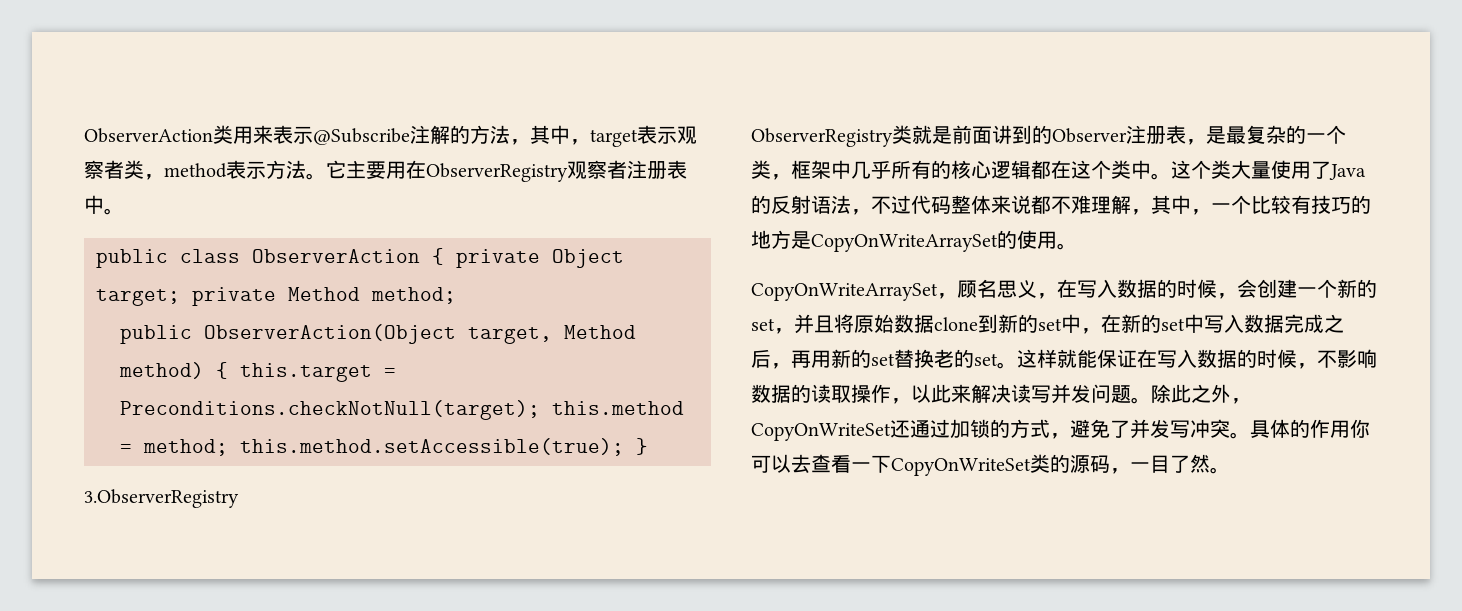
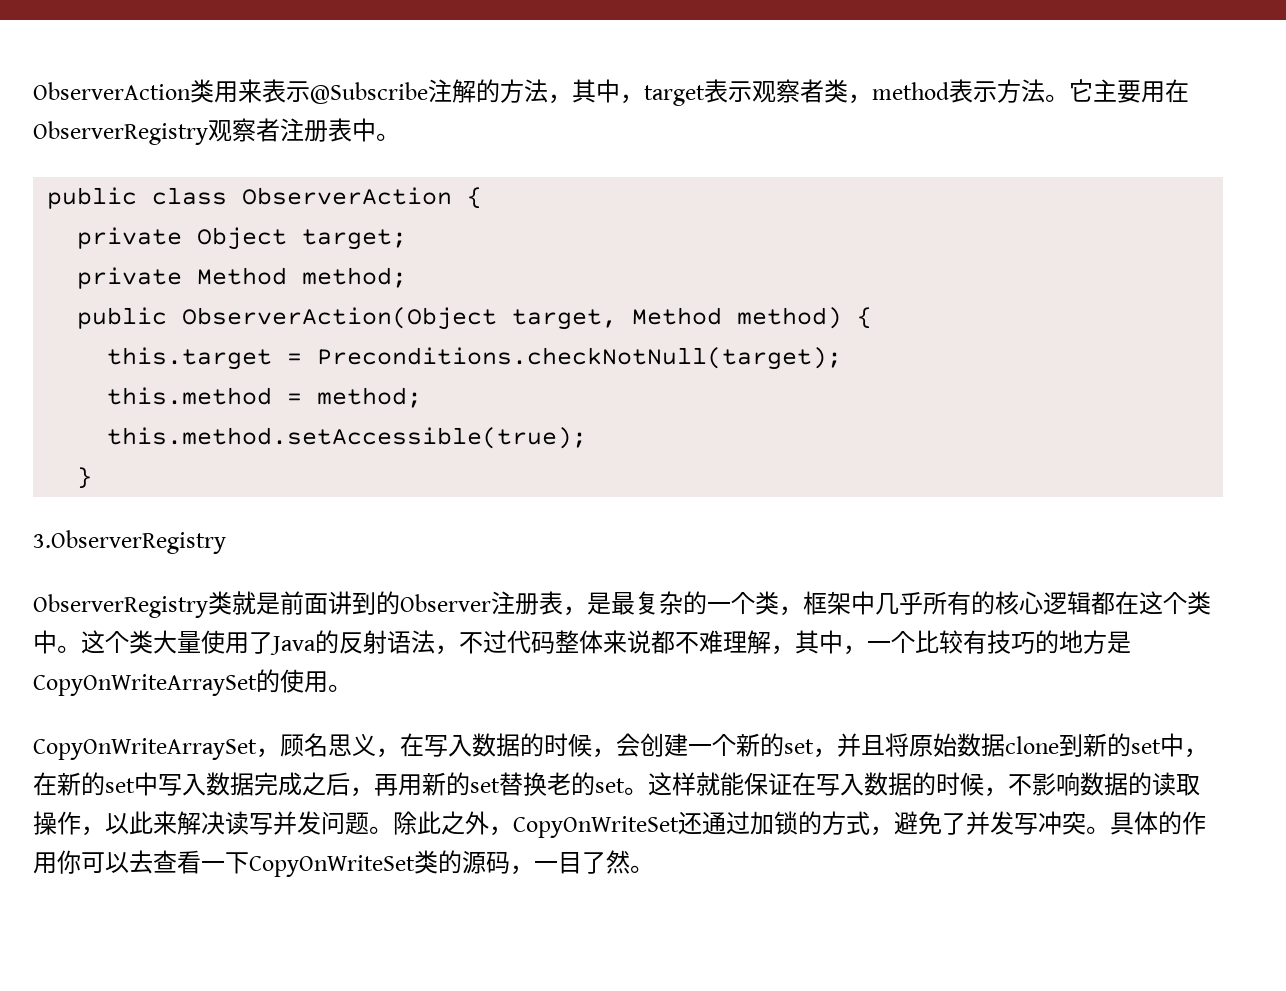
- public class ObserverAction { private Object target; private Method method;
+ public class ObserverAction {
+ private Object target;
+ private Method method;
- public ObserverAction(Object target, Method method) { this.target = Preconditions.checkNotNull(target); this.method = method; this.method.setAccessible(true); }
+ public ObserverAction(Object target, Method method) {
+ this.target = Preconditions.checkNotNull(target);
+ this.method = method;
+ this.method.setAccessible(true);
+ }

